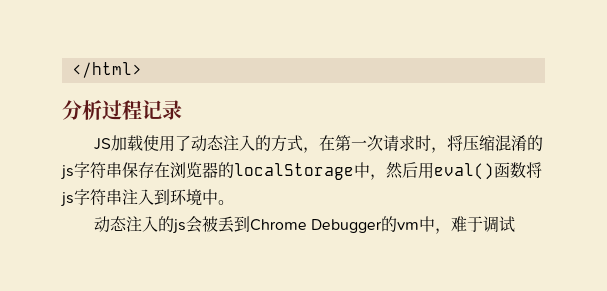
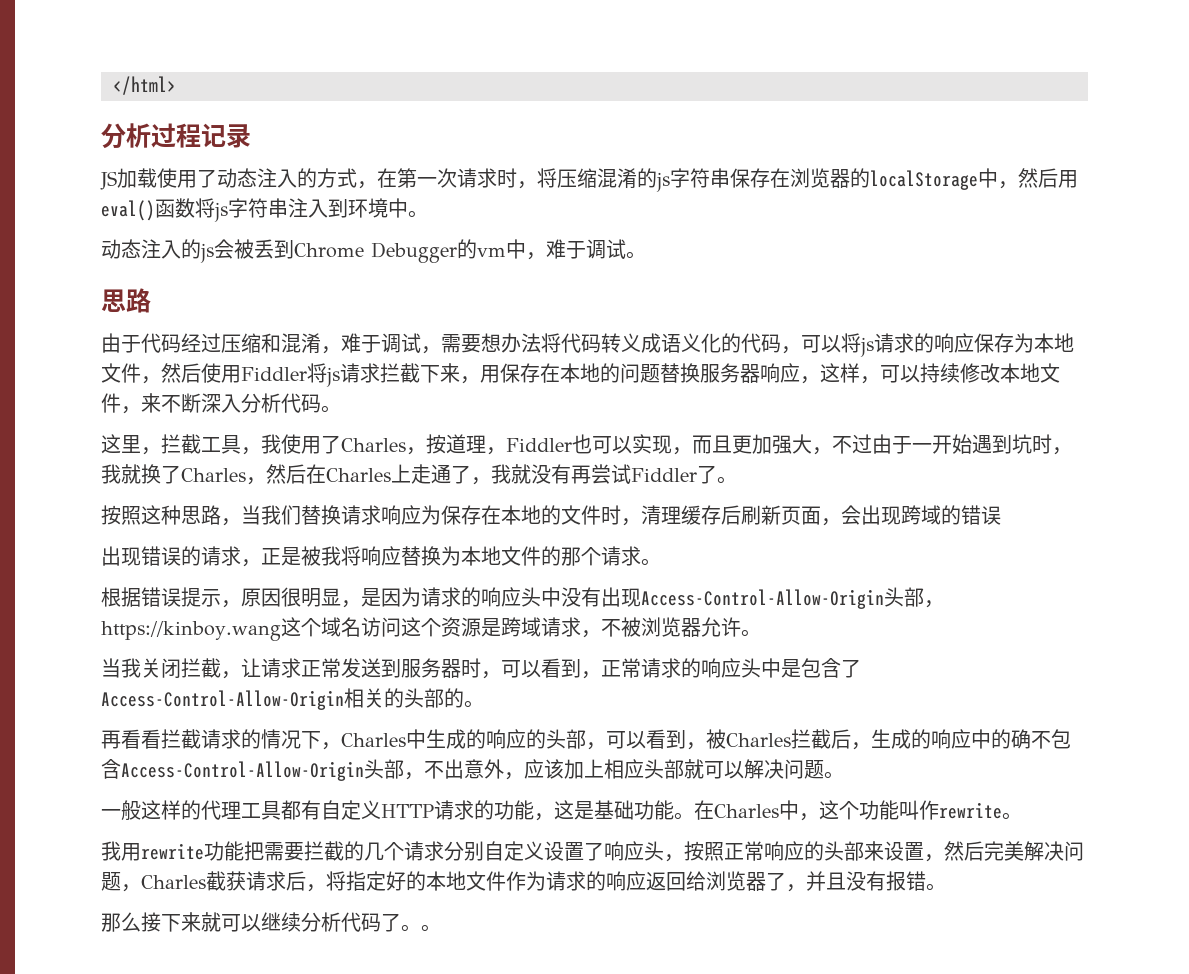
- 动态注入的js会被丢到Chrome Debugger的vm中，难于调试
+ 动态注入的js会被丢到Chrome Debugger的vm中，难于调试。
+ 思路
+ 由于代码经过压缩和混淆，难于调试，需要想办法将代码转义成语义化的代码，可以将js请求的响应保存为本地文件，然后使用Fiddler将js请求拦截下来，用保存在本地的问题替换服务器响应，这样，可以持续修改本地文件，来不断深入分析代码。
+ 这里，拦截工具，我使用了Charles，按道理，Fiddler也可以实现，而且更加强大，不过由于一开始遇到坑时，我就换了Charles，然后在Charles上走通了，我就没有再尝试Fiddler了。
+ 按照这种思路，当我们替换请求响应为保存在本地的文件时，清理缓存后刷新页面，会出现跨域的错误
+ 出现错误的请求，正是被我将响应替换为本地文件的那个请求。
+ 根据错误提示，原因很明显，是因为请求的响应头中没有出现Access-Control-Allow-Origin头部，https://kinboy.wang这个域名访问这个资源是跨域请求，不被浏览器允许。
+ 当我关闭拦截，让请求正常发送到服务器时，可以看到，正常请求的响应头中是包含了Access-Control-Allow-Origin相关的头部的。
+ 再看看拦截请求的情况下，Charles中生成的响应的头部，可以看到，被Charles拦截后，生成的响应中的确不包含Access-Control-Allow-Origin头部，不出意外，应该加上相应头部就可以解决问题。
+ 一般这样的代理工具都有自定义HTTP请求的功能，这是基础功能。在Charles中，这个功能叫作rewrite。
+ 我用rewrite功能把需要拦截的几个请求分别自定义设置了响应头，按照正常响应的头部来设置，然后完美解决问题，Charles截获请求后，将指定好的本地文件作为请求的响应返回给浏览器了，并且没有报错。
+ 那么接下来就可以继续分析代码了。。

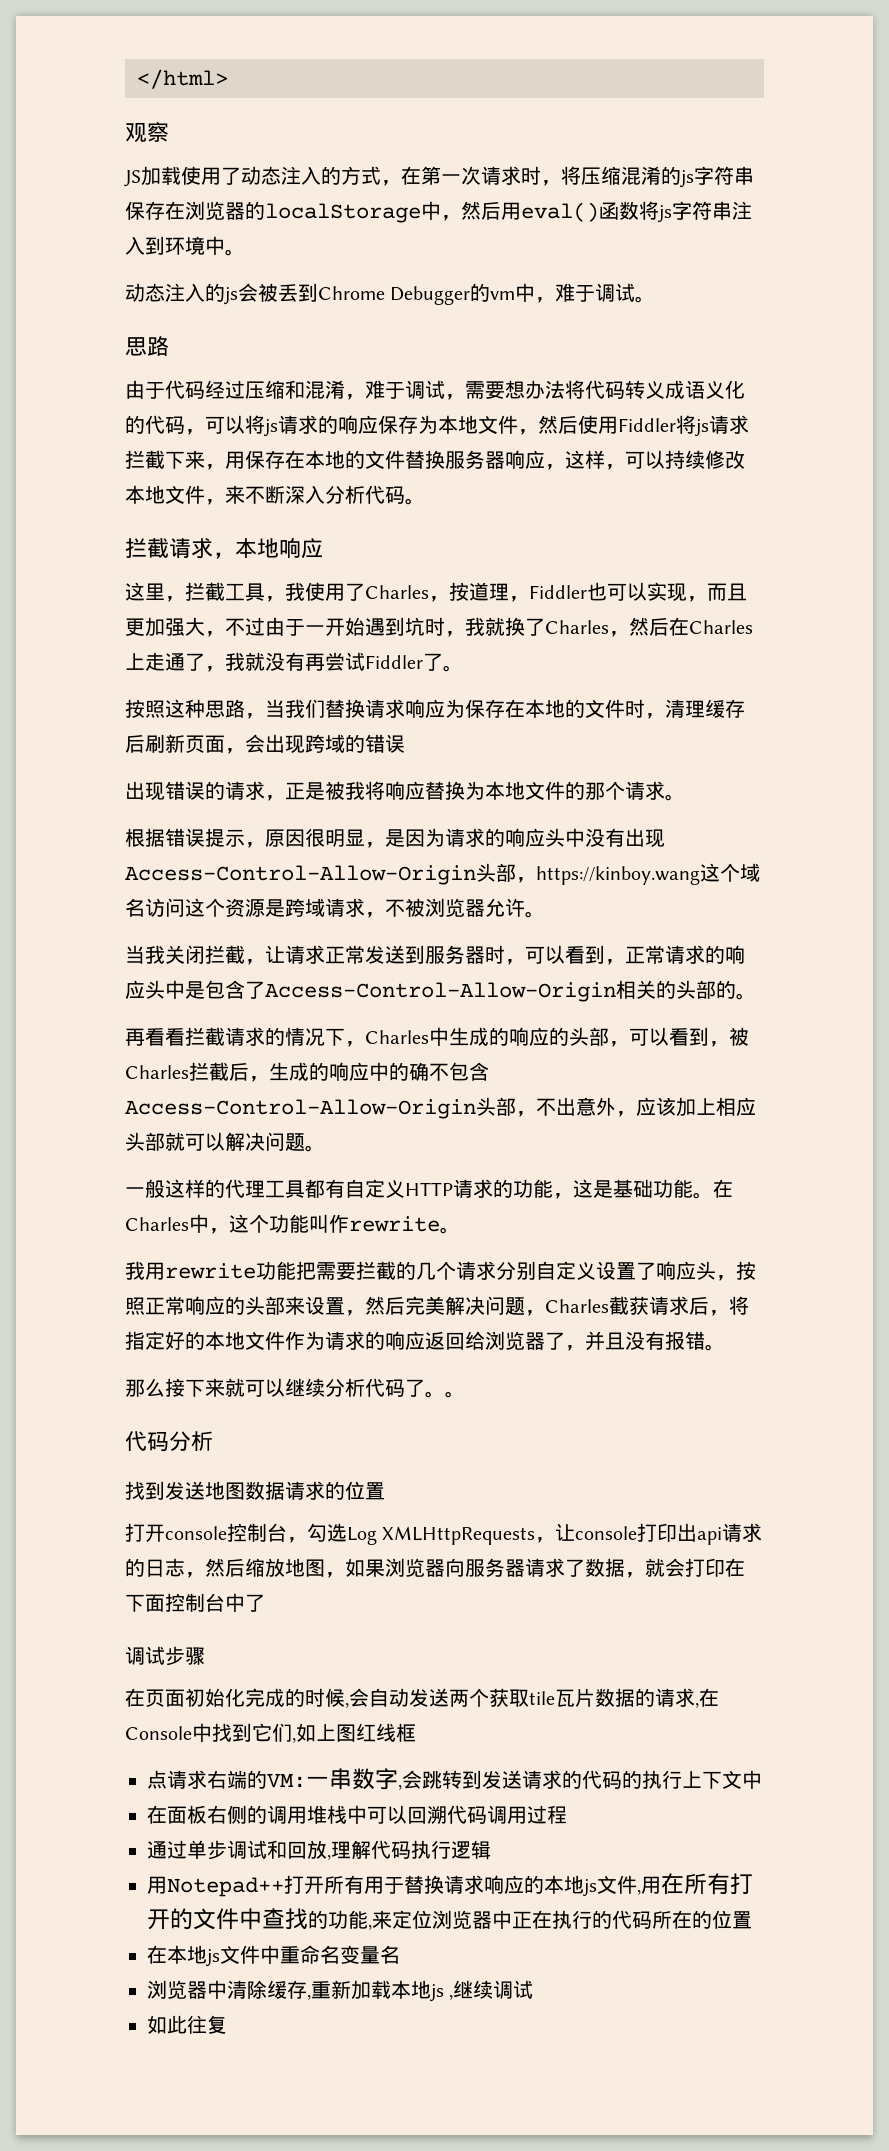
- 分析过程记录
+ 观察
- 由于代码经过压缩和混淆，难于调试，需要想办法将代码转义成语义化的代码，可以将js请求的响应保存为本地文件，然后使用Fiddler将js请求拦截下来，用保存在本地的问题替换服务器响应，这样，可以持续修改本地文件，来不断深入分析代码。
+ 由于代码经过压缩和混淆，难于调试，需要想办法将代码转义成语义化的代码，可以将js请求的响应保存为本地文件，然后使用Fiddler将js请求拦截下来，用保存在本地的文件替换服务器响应，这样，可以持续修改本地文件，来不断深入分析代码。
+ 拦截请求，本地响应
+ 代码分析
+ 找到发送地图数据请求的位置
+ 打开console控制台，勾选Log XMLHttpRequests，让console打印出api请求的日志，然后缩放地图，如果浏览器向服务器请求了数据，就会打印在下面控制台中了
+ 调试步骤
+ 在页面初始化完成的时候,会自动发送两个获取tile瓦片数据的请求,在Console中找到它们,如上图红线框
+ 点请求右端的VM:一串数字,会跳转到发送请求的代码的执行上下文中
+ 在面板右侧的调用堆栈中可以回溯代码调用过程
+ 通过单步调试和回放,理解代码执行逻辑
+ 用Notepad++打开所有用于替换请求响应的本地js文件,用在所有打开的文件中查找的功能,来定位浏览器中正在执行的代码所在的位置
+ 在本地js文件中重命名变量名
+ 浏览器中清除缓存,重新加载本地js ,继续调试
+ 如此往复

